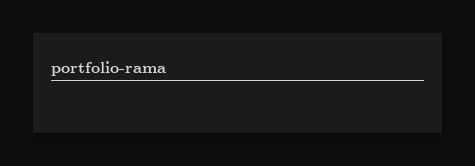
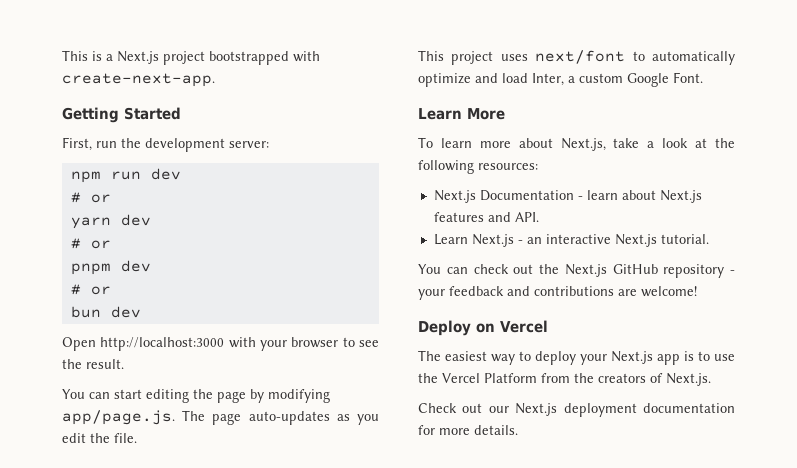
- portfolio-rama
+ This is a Next.js project bootstrapped with create-next-app.
+ Getting Started
+ First, run the development server:
+ npm run dev
+ # or
+ yarn dev
+ # or
+ pnpm dev
+ # or
+ bun dev
+ Open http://localhost:3000 with your browser to see the result.
+ You can start editing the page by modifying app/page.js. The page auto-updates as you edit the file.
+ This project uses next/font to automatically optimize and load Inter, a custom Google Font.
+ Learn More
+ To learn more about Next.js, take a look at the following resources:
+ Next.js Documentation - learn about Next.js features and API.
+ Learn Next.js - an interactive Next.js tutorial.
+ You can check out the Next.js GitHub repository - your feedback and contributions are welcome!
+ Deploy on Vercel
+ The easiest way to deploy your Next.js app is to use the Vercel Platform from the creators of Next.js.
+ Check out our Next.js deployment documentation for more details.

